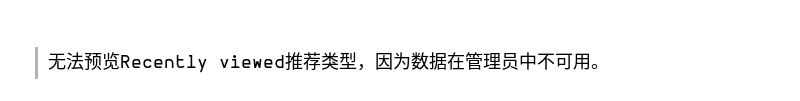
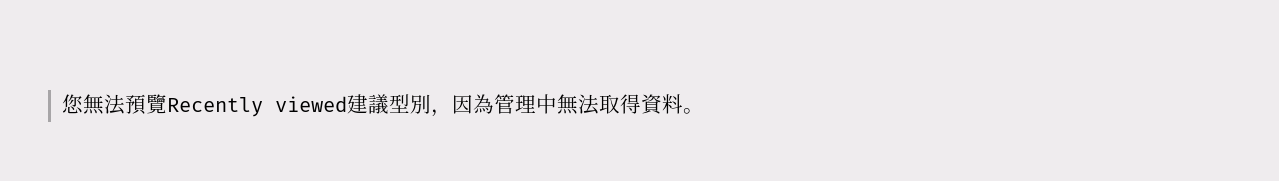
- 无法预览Recently viewed推荐类型，因为数据在管理员中不可用。
+ 您無法預覽Recently viewed建議型別，因為管理中無法取得資料。

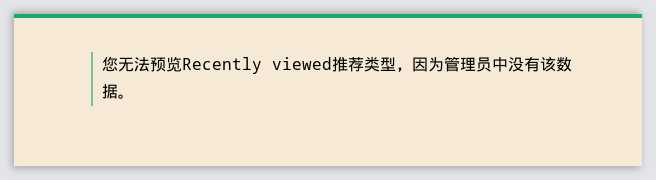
- 您無法預覽Recently viewed建議型別，因為管理中無法取得資料。
+ 您无法预览Recently viewed推荐类型，因为管理员中没有该数据。

